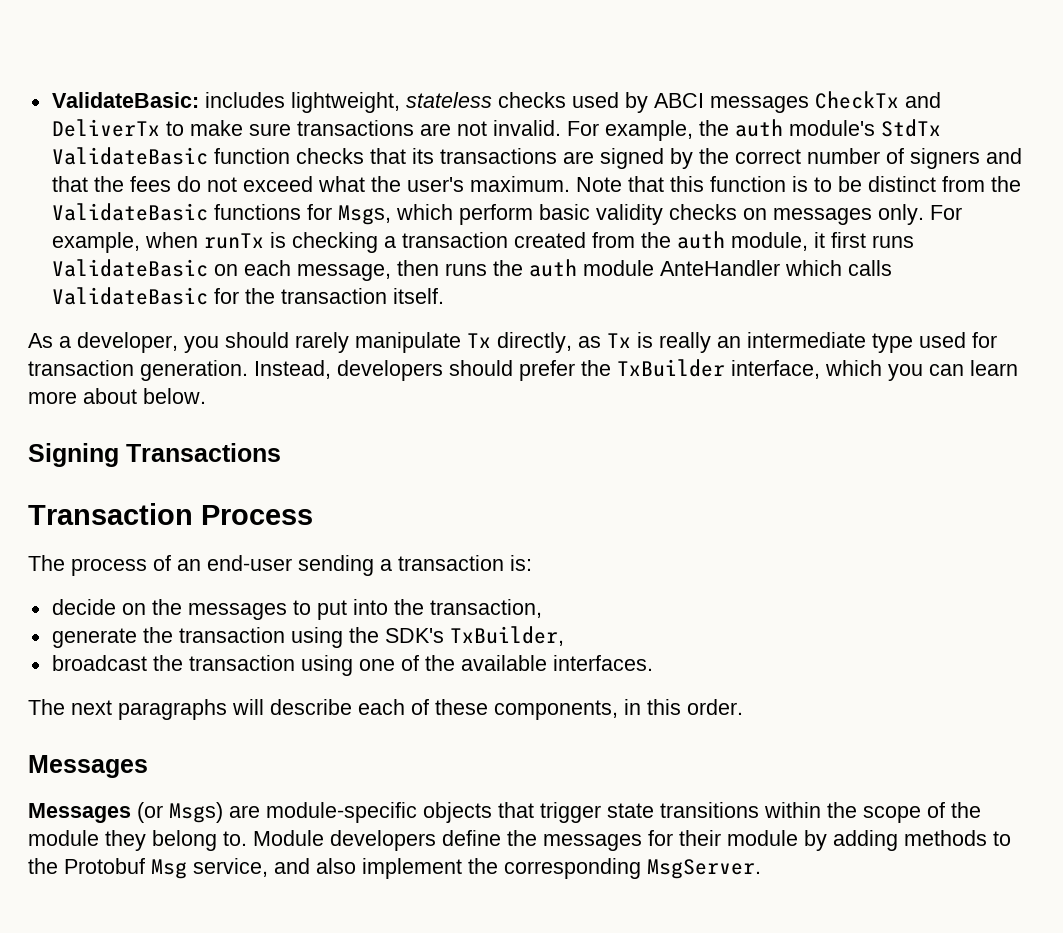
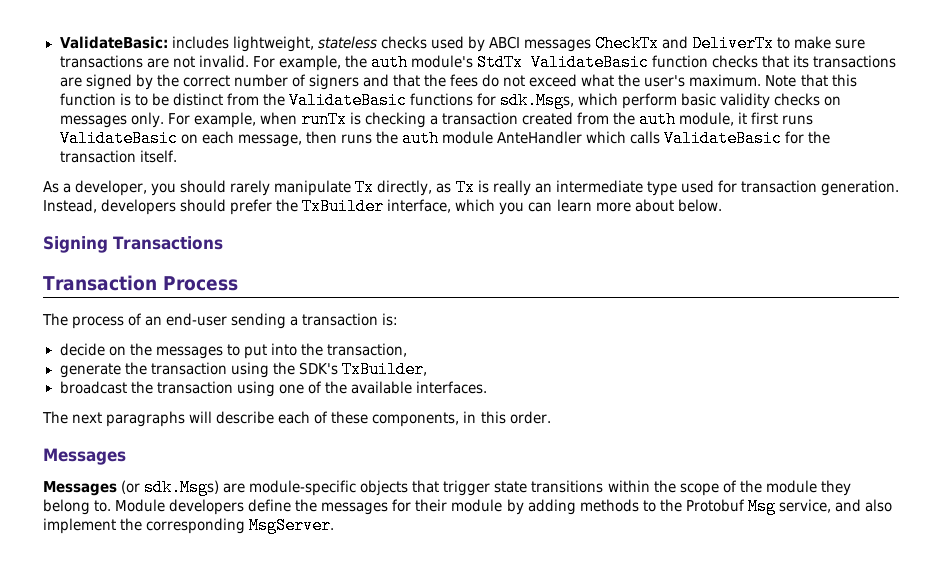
- Note that this function is to be distinct from the ValidateBasic functions for Msgs, which perform basic validity checks on messages only.
+ Note that this function is to be distinct from the ValidateBasic functions for sdk.Msgs, which perform basic validity checks on messages only.
- Messages (or Msgs) are module-specific objects that trigger state transitions within the scope of the module they belong to.
+ Messages (or sdk.Msgs) are module-specific objects that trigger state transitions within the scope of the module they belong to.

